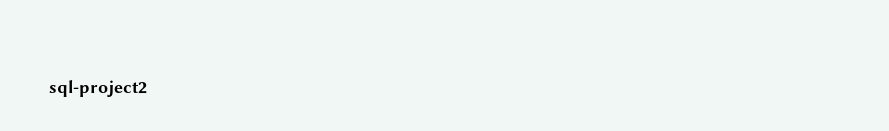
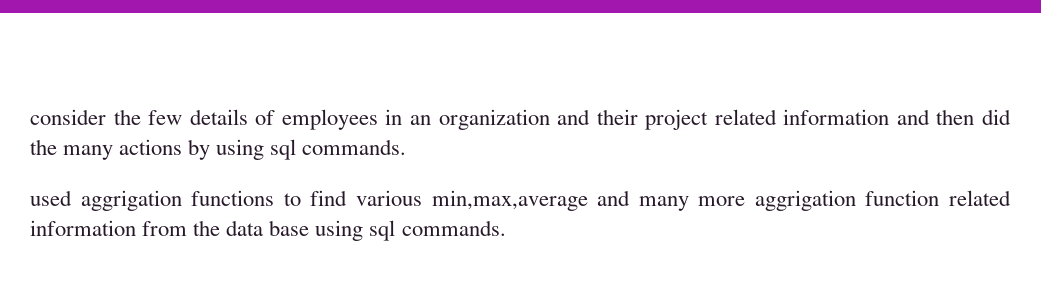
- sql-project2
+ consider the few details of employees in an organization and their project related information and then did the many actions by using sql commands.
+ used aggrigation functions to find various min,max,average and many more aggrigation function related information from the data base using sql commands.

